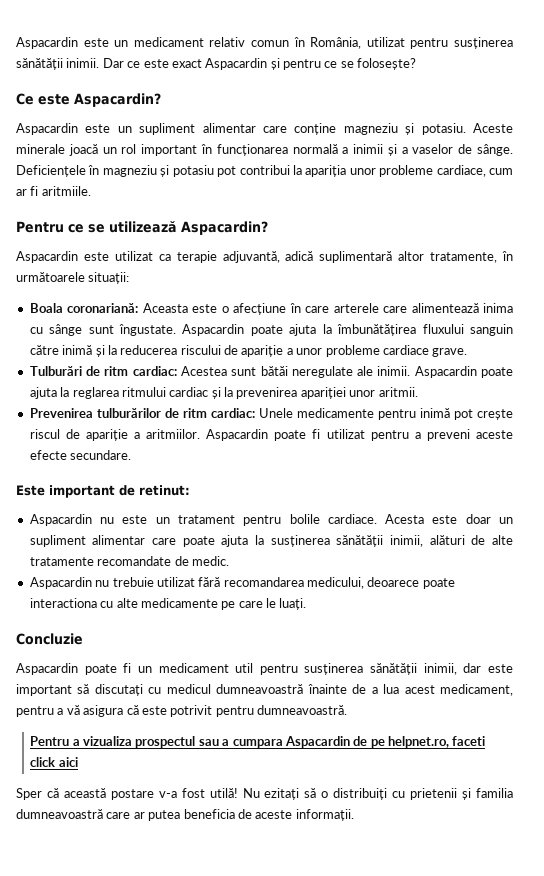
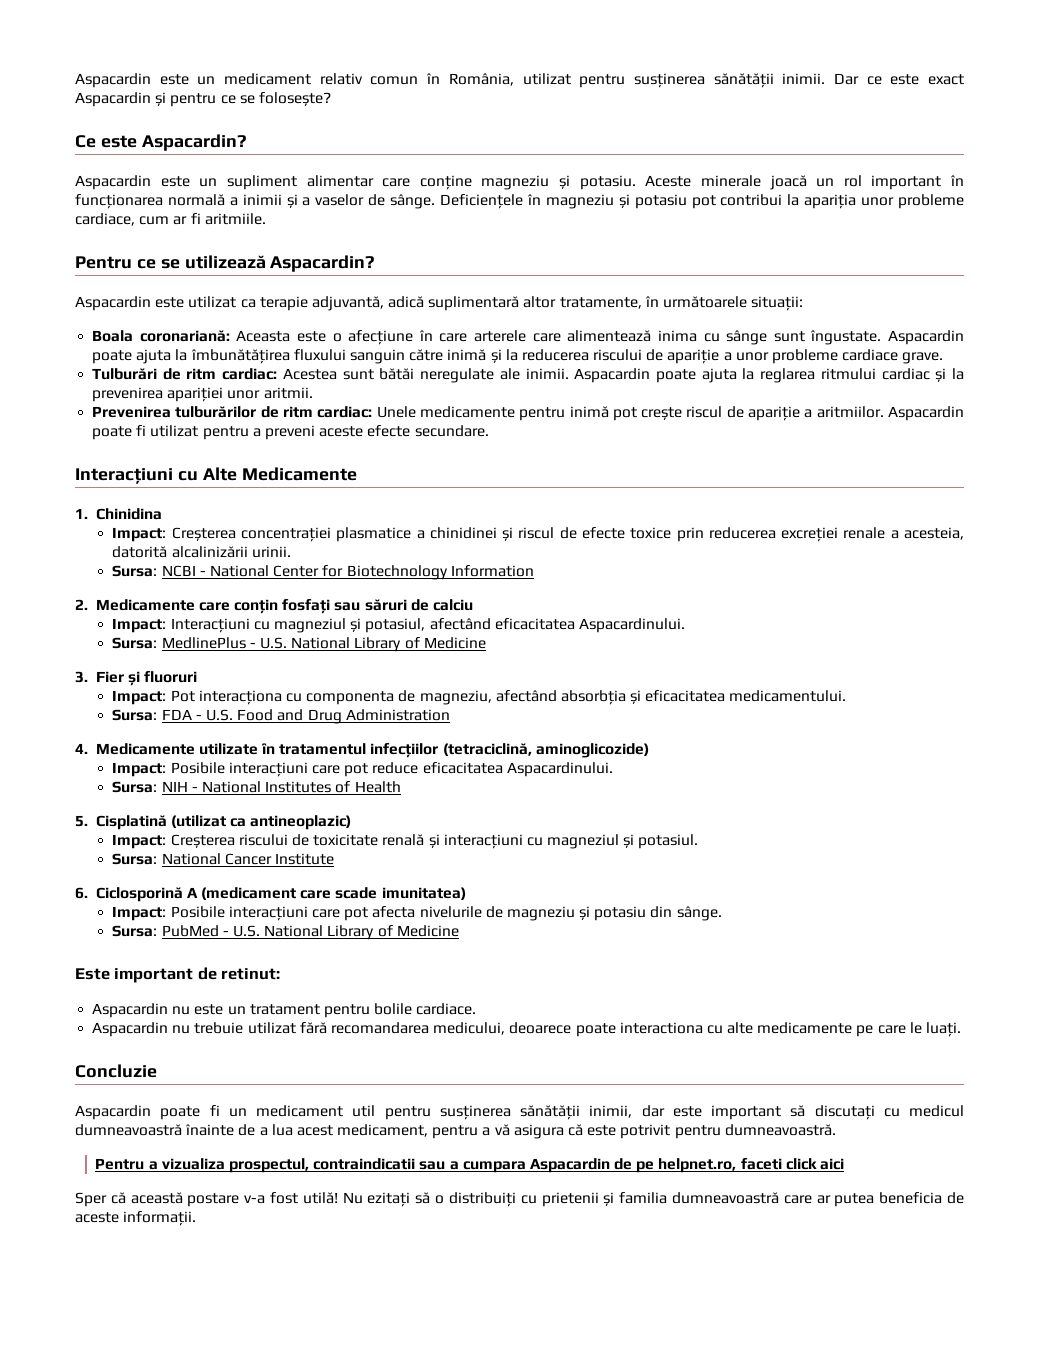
+ Interacțiuni cu Alte Medicamente
+ 1. Chinidina
+ Impact: Creșterea concentrației plasmatice a chinidinei și riscul de efecte toxice prin reducerea excreției renale a acesteia, datorită alcalinizării urinii.
+ Sursa: NCBI - National Center for Biotechnology Information
+ 2. Medicamente care conțin fosfați sau săruri de calciu
+ Impact: Interacțiuni cu magneziul și potasiul, afectând eficacitatea Aspacardinului.
+ Sursa: MedlinePlus - U.S. National Library of Medicine
+ 3. Fier și fluoruri
+ Impact: Pot interacționa cu componenta de magneziu, afectând absorbția și eficacitatea medicamentului.
+ Sursa: FDA - U.S. Food and Drug Administration
+ 4. Medicamente utilizate în tratamentul infecțiilor (tetraciclină, aminoglicozide)
+ Impact: Posibile interacțiuni care pot reduce eficacitatea Aspacardinului.
+ Sursa: NIH - National Institutes of Health
+ 5. Cisplatină (utilizat ca antineoplazic)
+ Impact: Creșterea riscului de toxicitate renală și interacțiuni cu magneziul și potasiul.
+ Sursa: National Cancer Institute
+ 6. Ciclosporină A (medicament care scade imunitatea)
+ Impact: Posibile interacțiuni care pot afecta nivelurile de magneziu și potasiu din sânge.
+ Sursa: PubMed - U.S. National Library of Medicine
- Acesta este doar un supliment alimentar care poate ajuta la susținerea sănătății inimii, alături de alte tratamente recomandate de medic.
- Pentru a vizualiza prospectul sau a cumpara Aspacardin de pe helpnet.ro, faceti click aici
+ Pentru a vizualiza prospectul, contraindicatii sau a cumpara Aspacardin de pe helpnet.ro, faceti click aici

